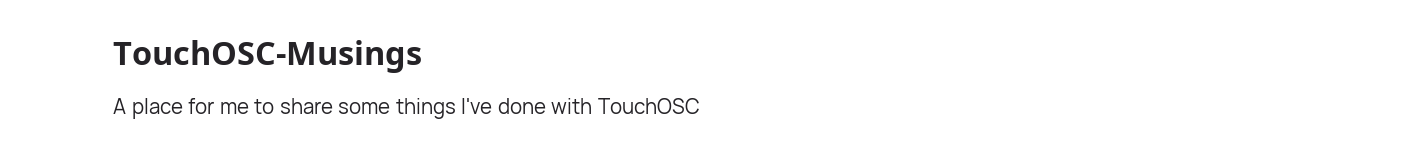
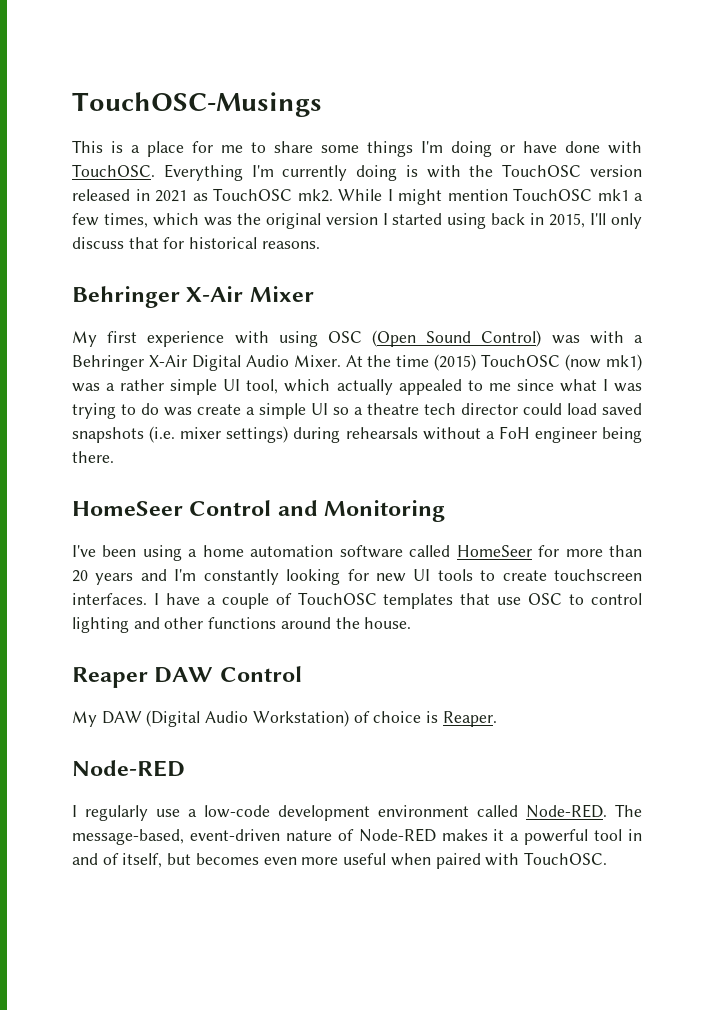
- A place for me to share some things I've done with TouchOSC
+ This is a place for me to share some things I'm doing or have done with TouchOSC. Everything I'm currently doing is with the TouchOSC version released in 2021 as TouchOSC mk2. While I might mention TouchOSC mk1 a few times, which was the original version I started using back in 2015, I'll only discuss that for historical reasons.
+ Behringer X-Air Mixer
+ My first experience with using OSC (Open Sound Control) was with a Behringer X-Air Digital Audio Mixer. At the time (2015) TouchOSC (now mk1) was a rather simple UI tool, which actually appealed to me since what I was trying to do was create a simple UI so a theatre tech director could load saved snapshots (i.e. mixer settings) during rehearsals without a FoH engineer being there.
+ HomeSeer Control and Monitoring
+ I've been using a home automation software called HomeSeer for more than 20 years and I'm constantly looking for new UI tools to create touchscreen interfaces. I have a couple of TouchOSC templates that use OSC to control lighting and other functions around the house.
+ Reaper DAW Control
+ My DAW (Digital Audio Workstation) of choice is Reaper.
+ Node-RED
+ I regularly use a low-code development environment called Node-RED. The message-based, event-driven nature of Node-RED makes it a powerful tool in and of itself, but becomes even more useful when paired with TouchOSC.

